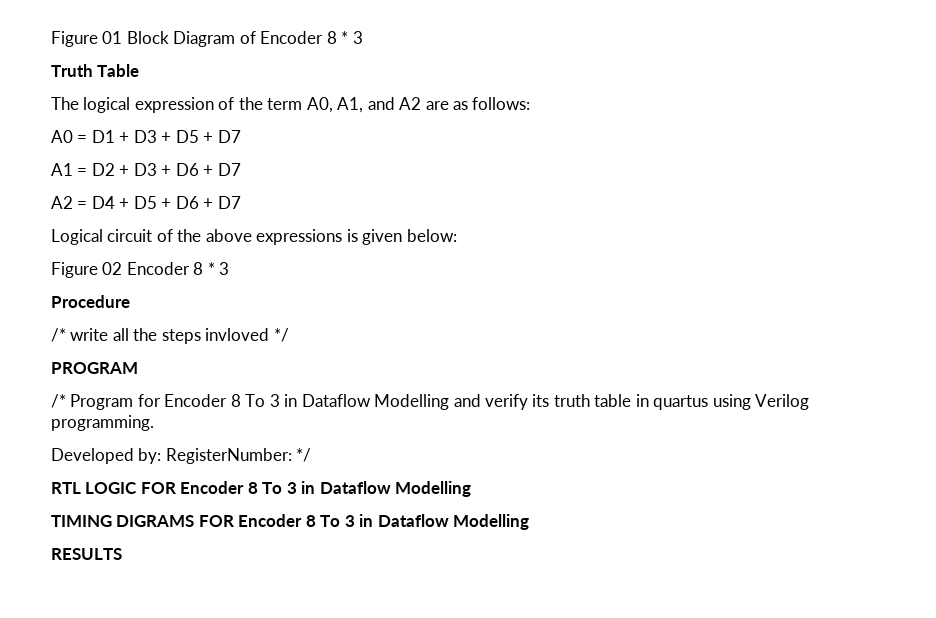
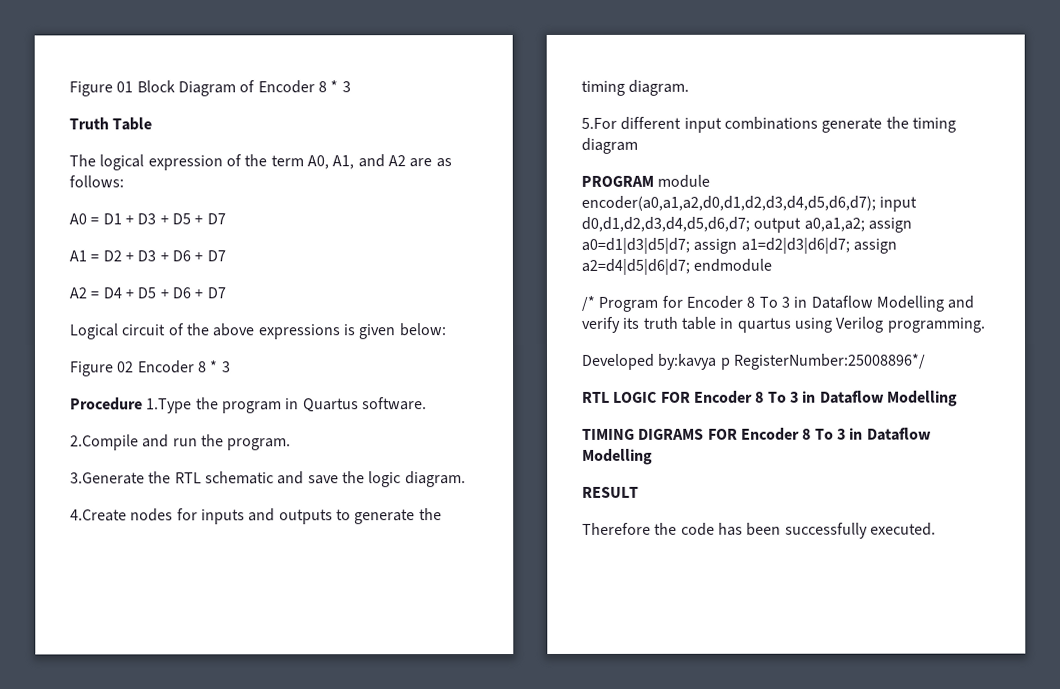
- Procedure
- /* write all the steps invloved */
- PROGRAM
+ Procedure 1.Type the program in Quartus software.
+ 2.Compile and run the program.
+ 3.Generate the RTL schematic and save the logic diagram.
+ 4.Create nodes for inputs and outputs to generate the timing diagram.
+ 5.For different input combinations generate the timing diagram
+ PROGRAM module encoder(a0,a1,a2,d0,d1,d2,d3,d4,d5,d6,d7); input d0,d1,d2,d3,d4,d5,d6,d7; output a0,a1,a2; assign a0=d1|d3|d5|d7; assign a1=d2|d3|d6|d7; assign a2=d4|d5|d6|d7; endmodule
- Developed by: RegisterNumber: */
+ Developed by:kavya p RegisterNumber:25008896*/
- RESULTS
+ RESULT
+ Therefore the code has been successfully executed.

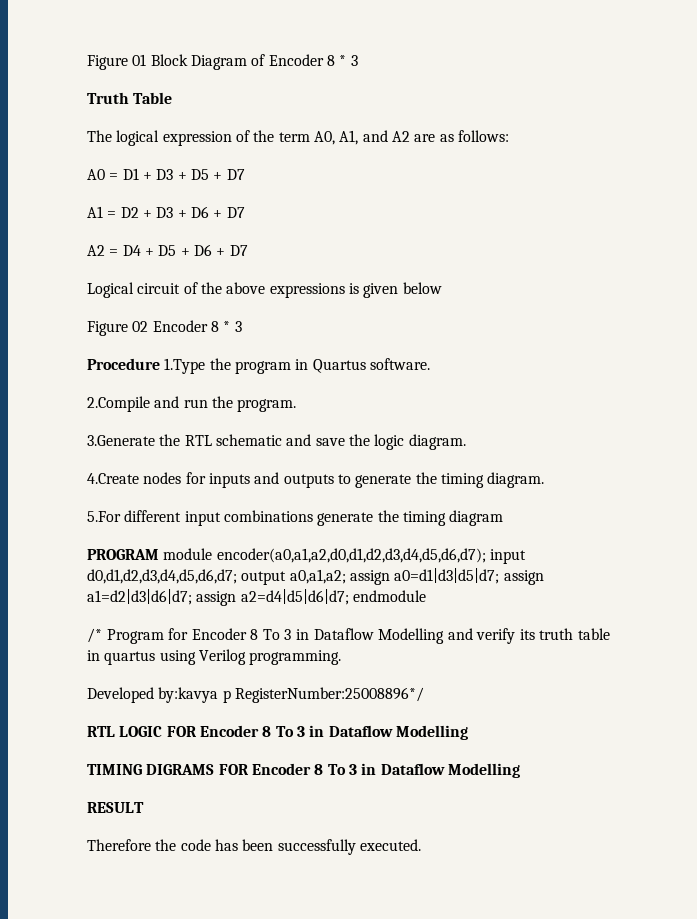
- Logical circuit of the above expressions is given below:
+ Logical circuit of the above expressions is given below

